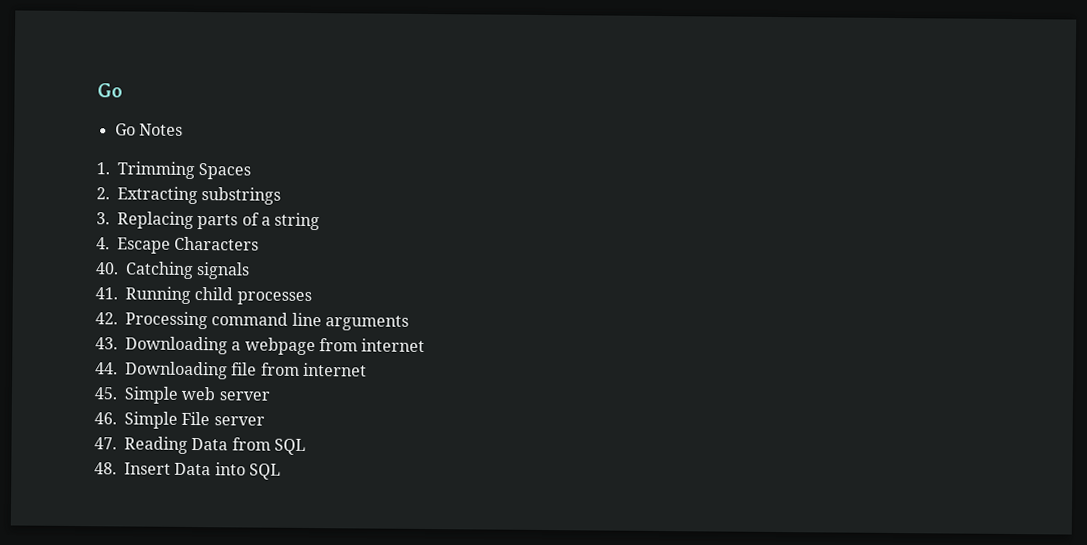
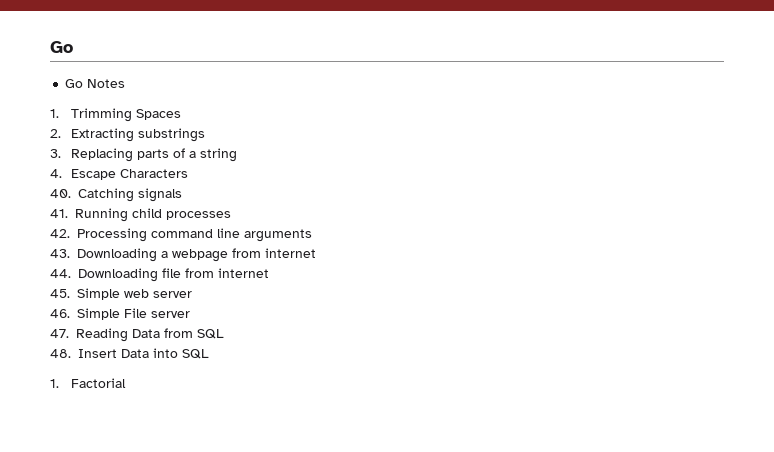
+ 1. Factorial

